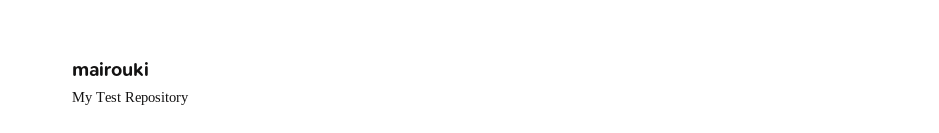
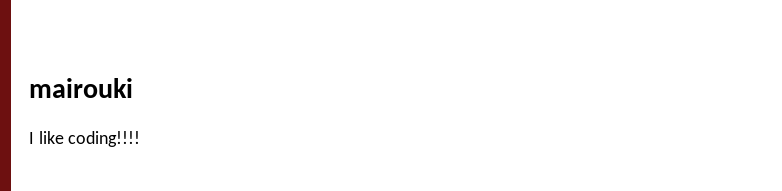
- My Test Repository
+ I like coding!!!!

